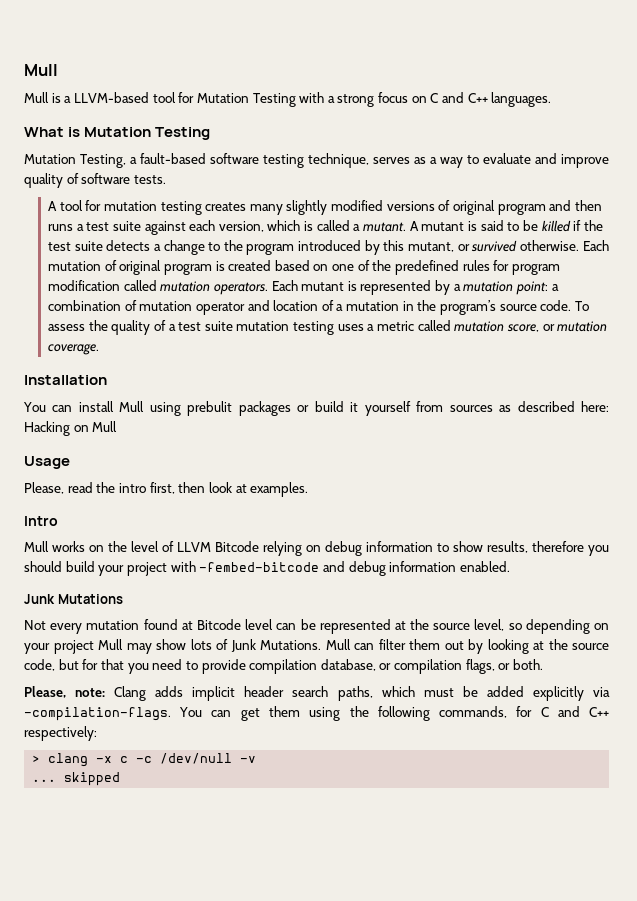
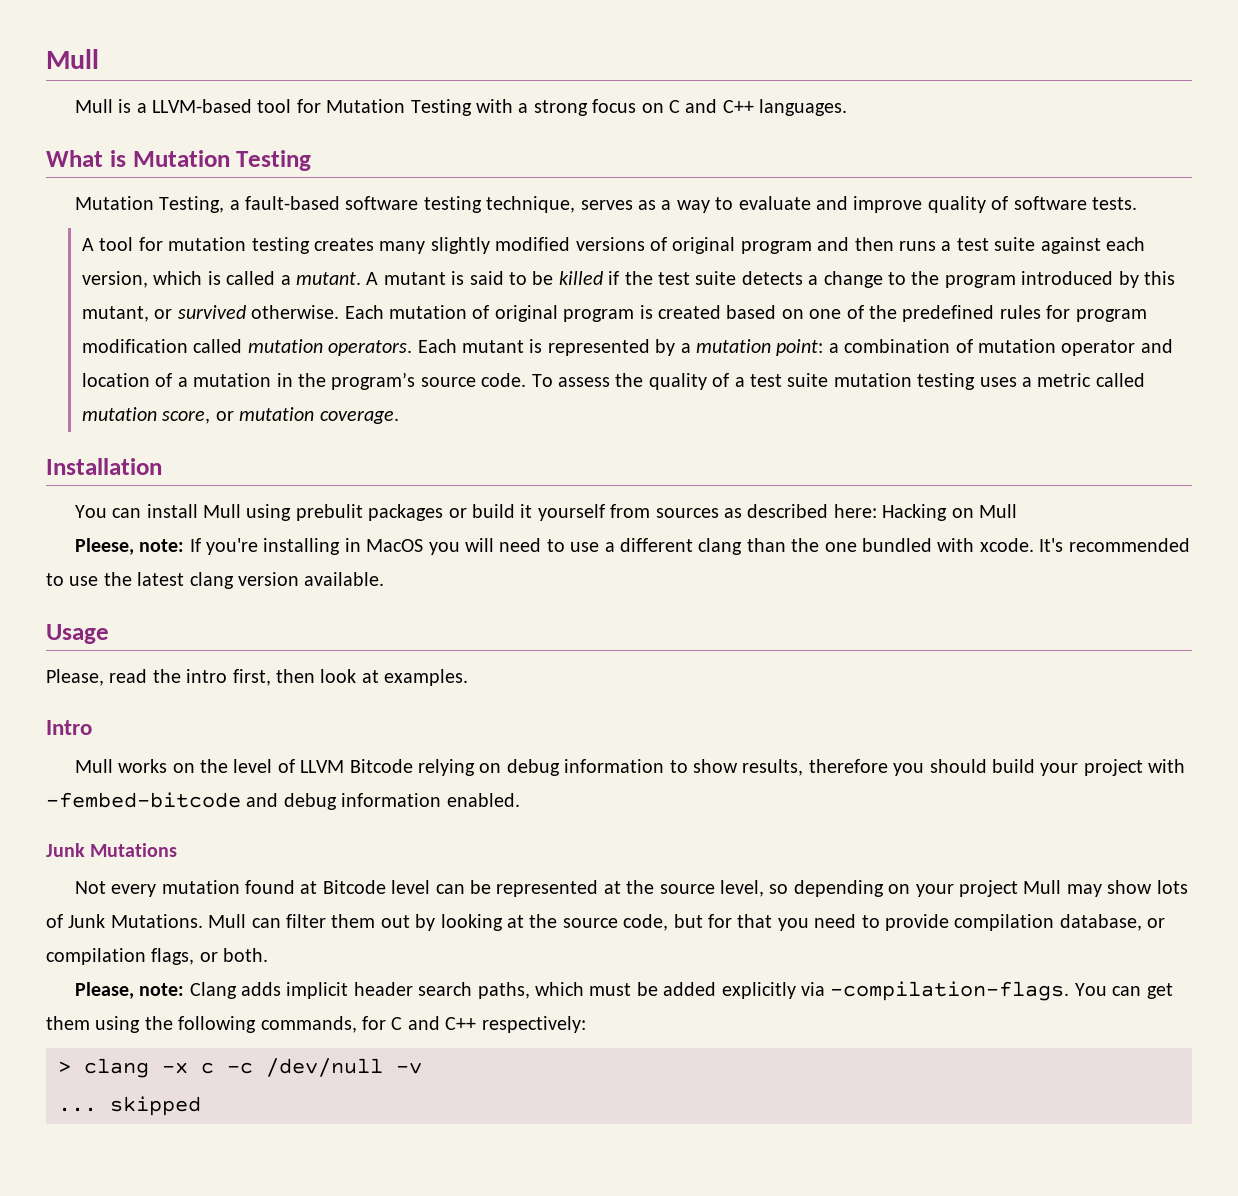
+ Pleese, note: If you're installing in MacOS you will need to use a different clang than the one bundled with xcode. It's recommended to use the latest clang version available.

